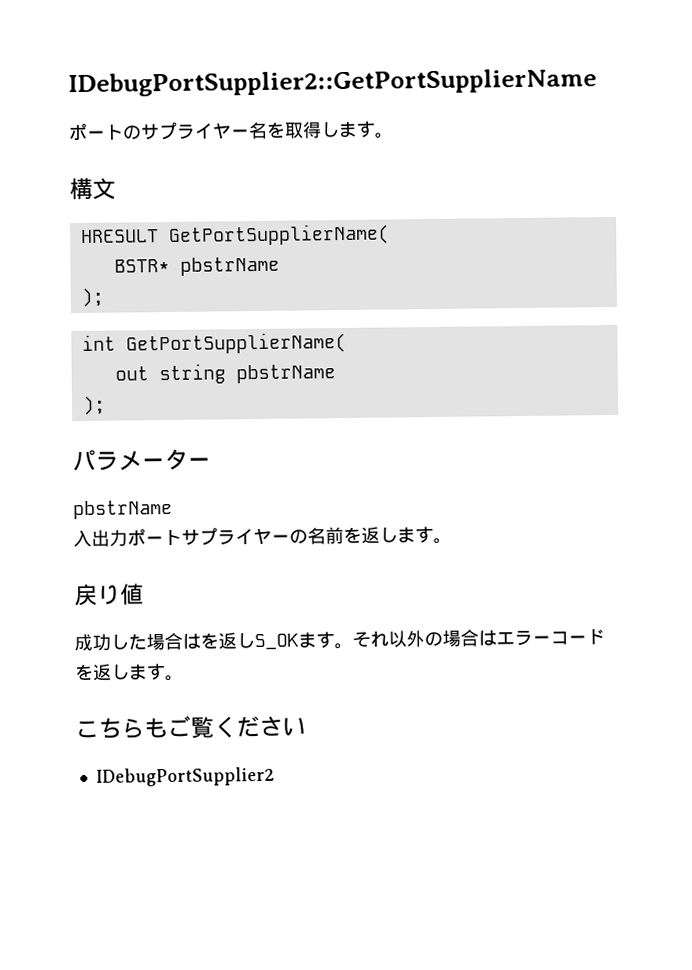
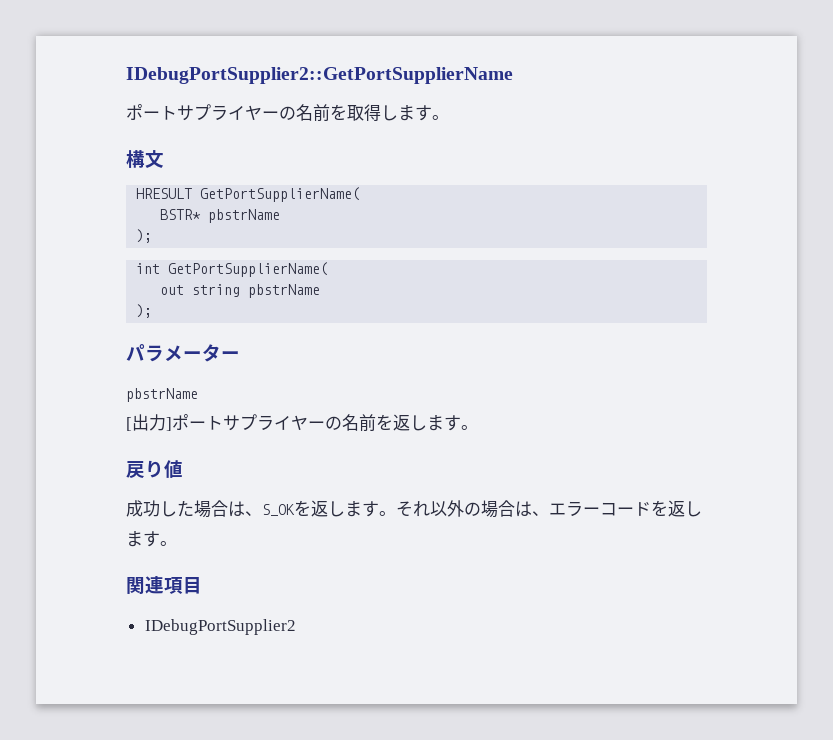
- ポートのサプライヤー名を取得します。
+ ポートサプライヤーの名前を取得します。
- 入出力ポートサプライヤーの名前を返します。
+ [出力]ポートサプライヤーの名前を返します。
- 成功した場合はを返しS_OKます。
+ 成功した場合は、S_OKを返します。
- それ以外の場合はエラーコードを返します。
+ それ以外の場合は、エラーコードを返します。
- こちらもご覧ください
+ 関連項目

